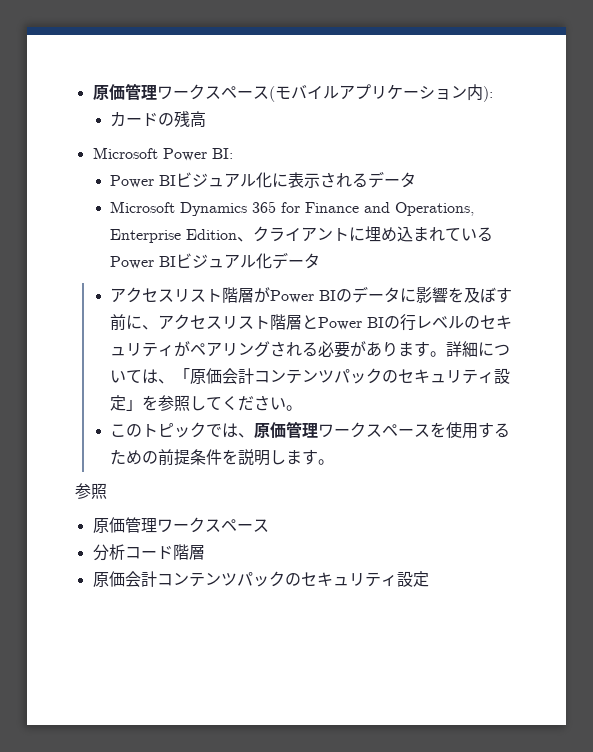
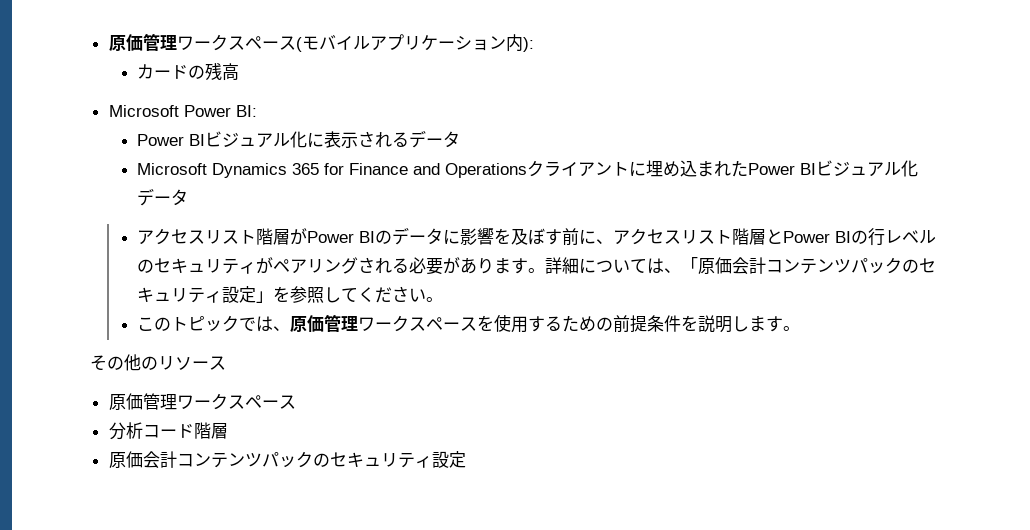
- Microsoft Dynamics 365 for Finance and Operations, Enterprise Edition、クライアントに埋め込まれているPower BIビジュアル化データ
+ Microsoft Dynamics 365 for Finance and Operationsクライアントに埋め込まれたPower BIビジュアル化データ
  このトピックでは、原価管理ワークスペースを使用するための前提条件を説明します。
- 参照
+ その他のリソース

